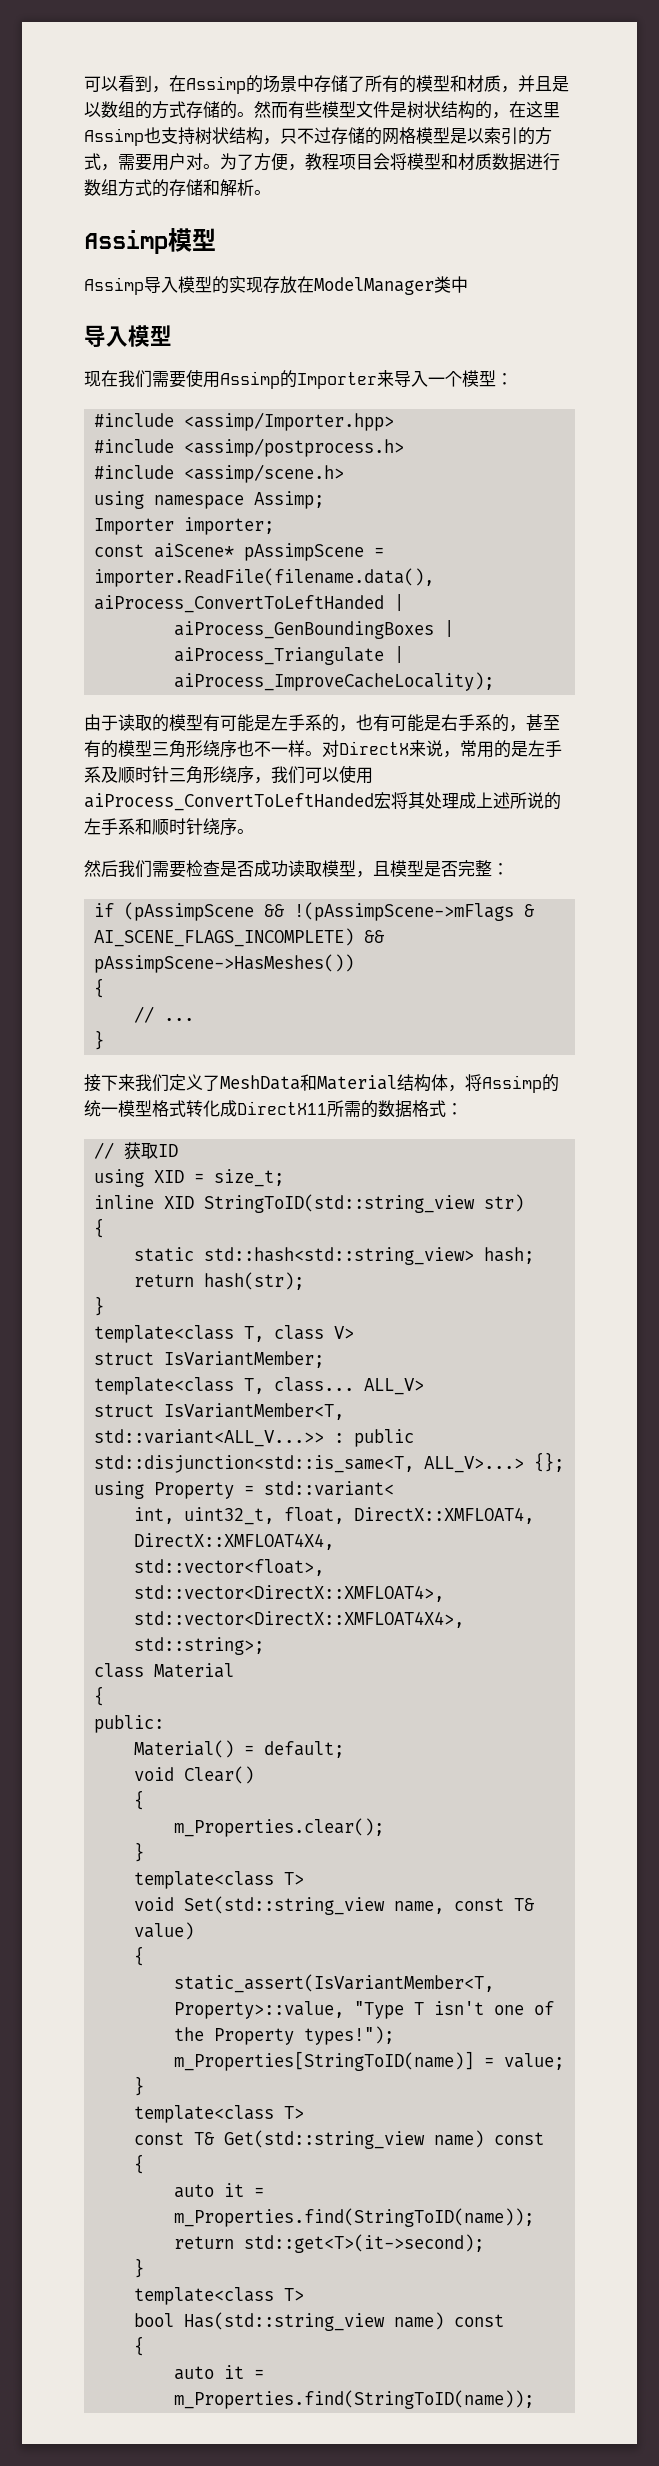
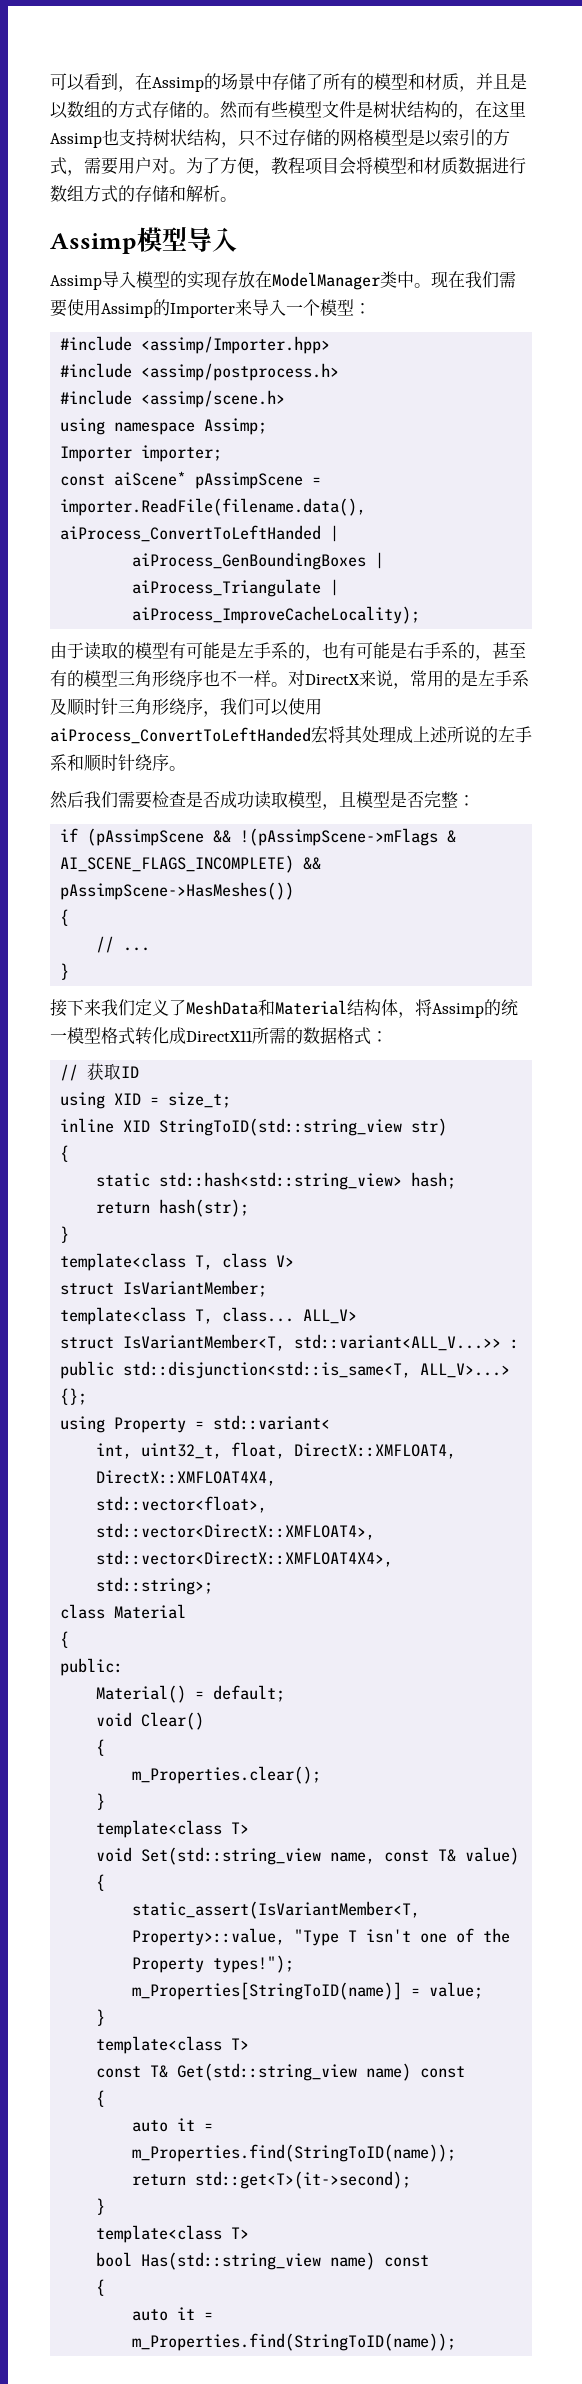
- Assimp模型
+ Assimp模型导入
- Assimp导入模型的实现存放在ModelManager类中
- 导入模型
- 现在我们需要使用Assimp的Importer来导入一个模型：
+ Assimp导入模型的实现存放在ModelManager类中。现在我们需要使用Assimp的Importer来导入一个模型：

